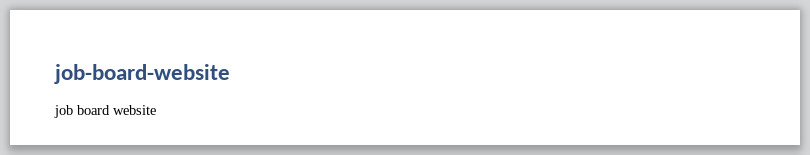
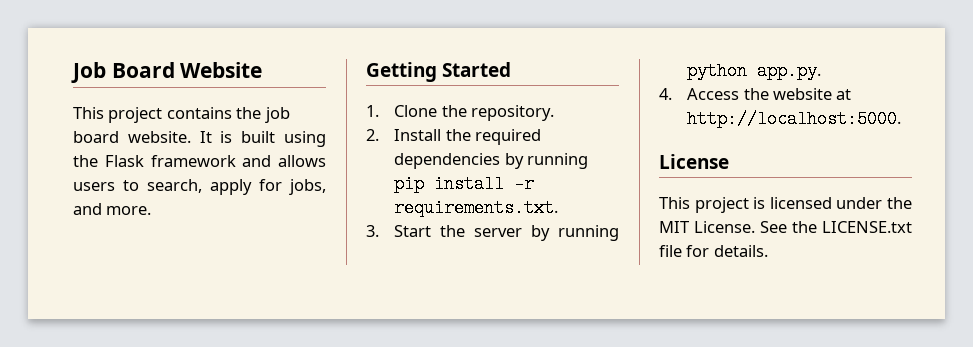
- job-board-website
- job board website
+ Job Board Website
+ This project contains the job board website. It is built using the Flask framework and allows users to search, apply for jobs, and more.
+ Getting Started
+ 1. Clone the repository.
+ 2. Install the required dependencies by running pip install -r requirements.txt.
+ 3. Start the server by running python app.py.
+ 4. Access the website at http://localhost:5000.
+ License
+ This project is licensed under the MIT License. See the LICENSE.txt file for details.

